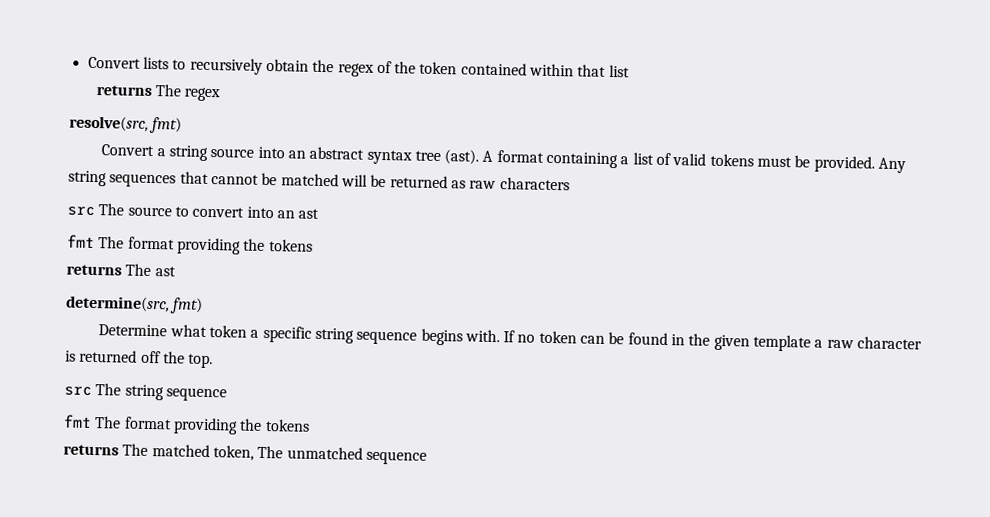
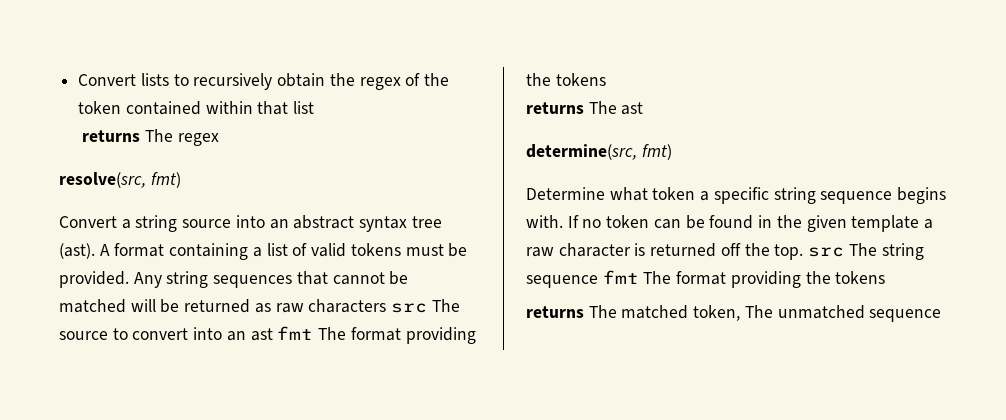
- Any string sequences that cannot be matched will be returned as raw characters
- src The source to convert into an ast
- fmt The format providing the tokens
+ Any string sequences that cannot be matched will be returned as raw characters src The source to convert into an ast fmt The format providing the tokens
- If no token can be found in the given template a raw character is returned off the top.
- src The string sequence
- fmt The format providing the tokens
+ If no token can be found in the given template a raw character is returned off the top. src The string sequence fmt The format providing the tokens

